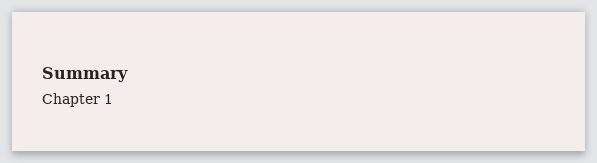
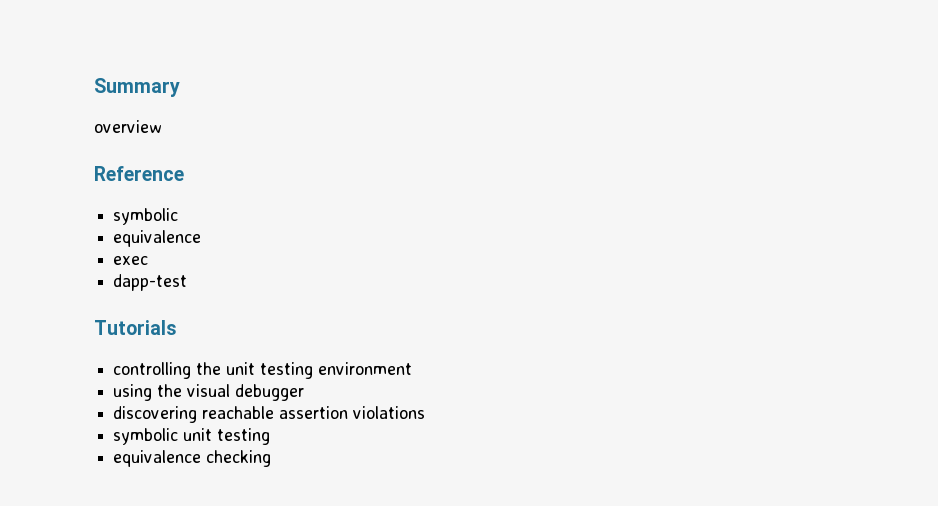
- Chapter 1
+ overview
+ Reference
+ symbolic
+ equivalence
+ exec
+ dapp-test
+ Tutorials
+ controlling the unit testing environment
+ using the visual debugger
+ discovering reachable assertion violations
+ symbolic unit testing
+ equivalence checking

